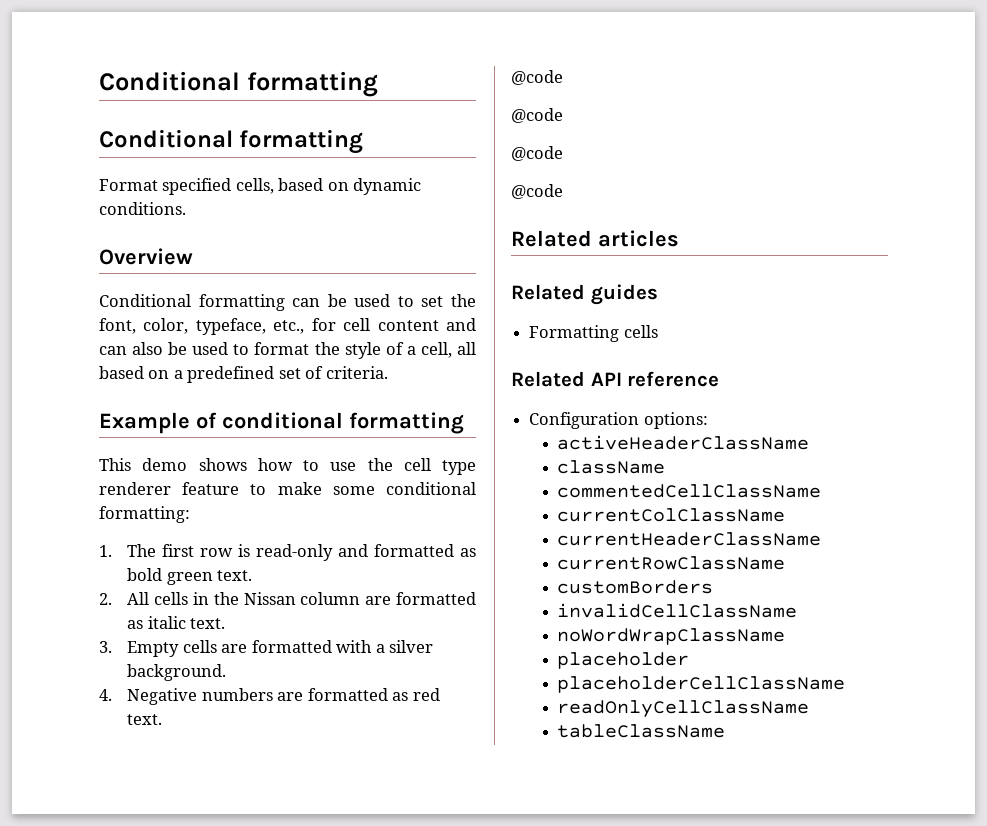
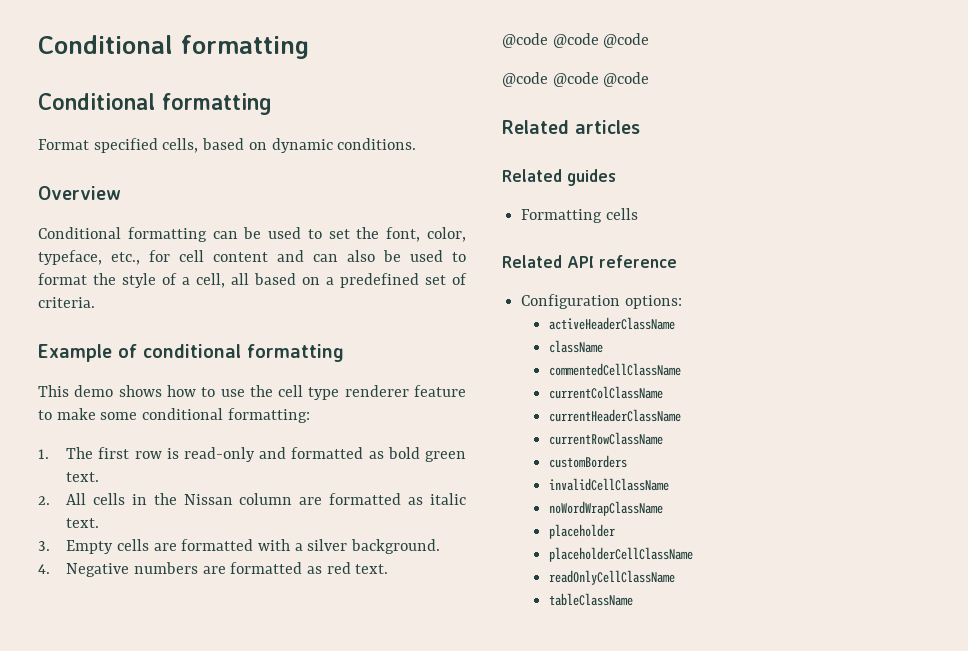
  4. Negative numbers are formatted as red text.
- @code
- @code
- @code
- @code
+ @code @code @code
+ @code @code @code

